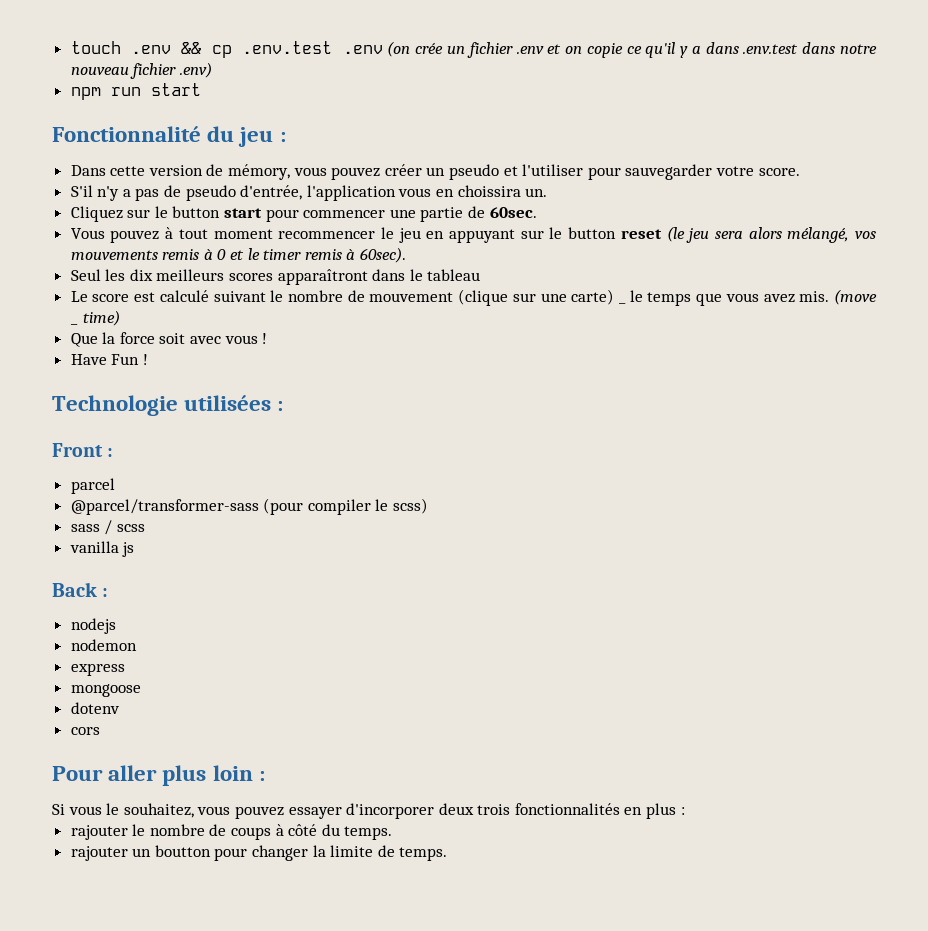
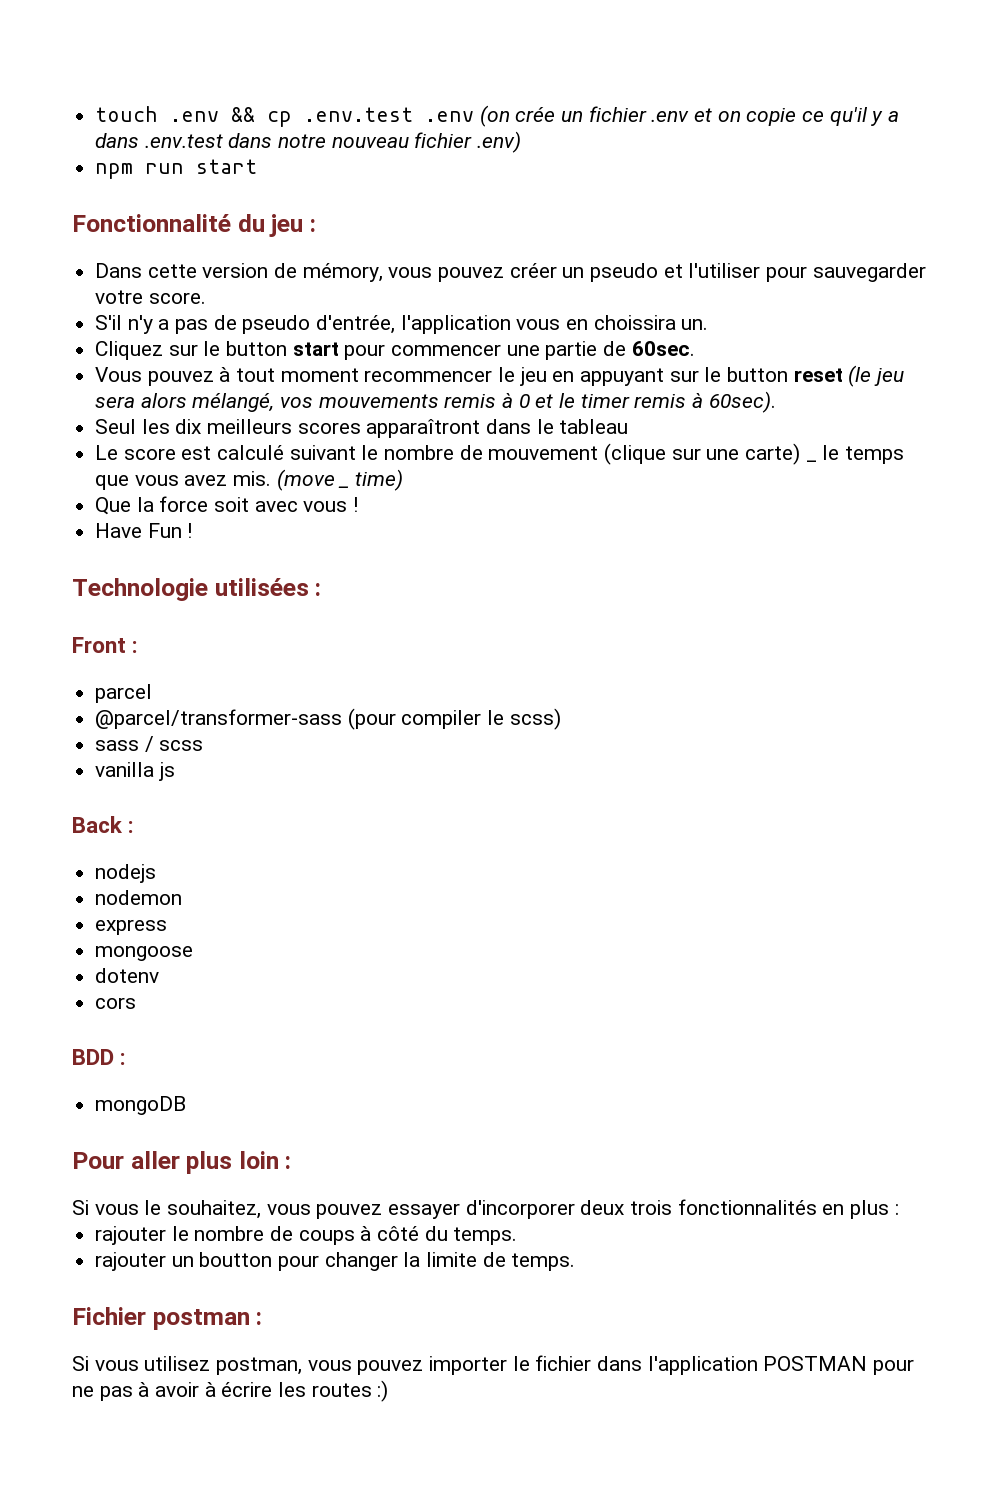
+ BDD :
+ mongoDB
+ Fichier postman :
+ Si vous utilisez postman, vous pouvez importer le fichier dans l'application POSTMAN pour ne pas à avoir à écrire les routes :)

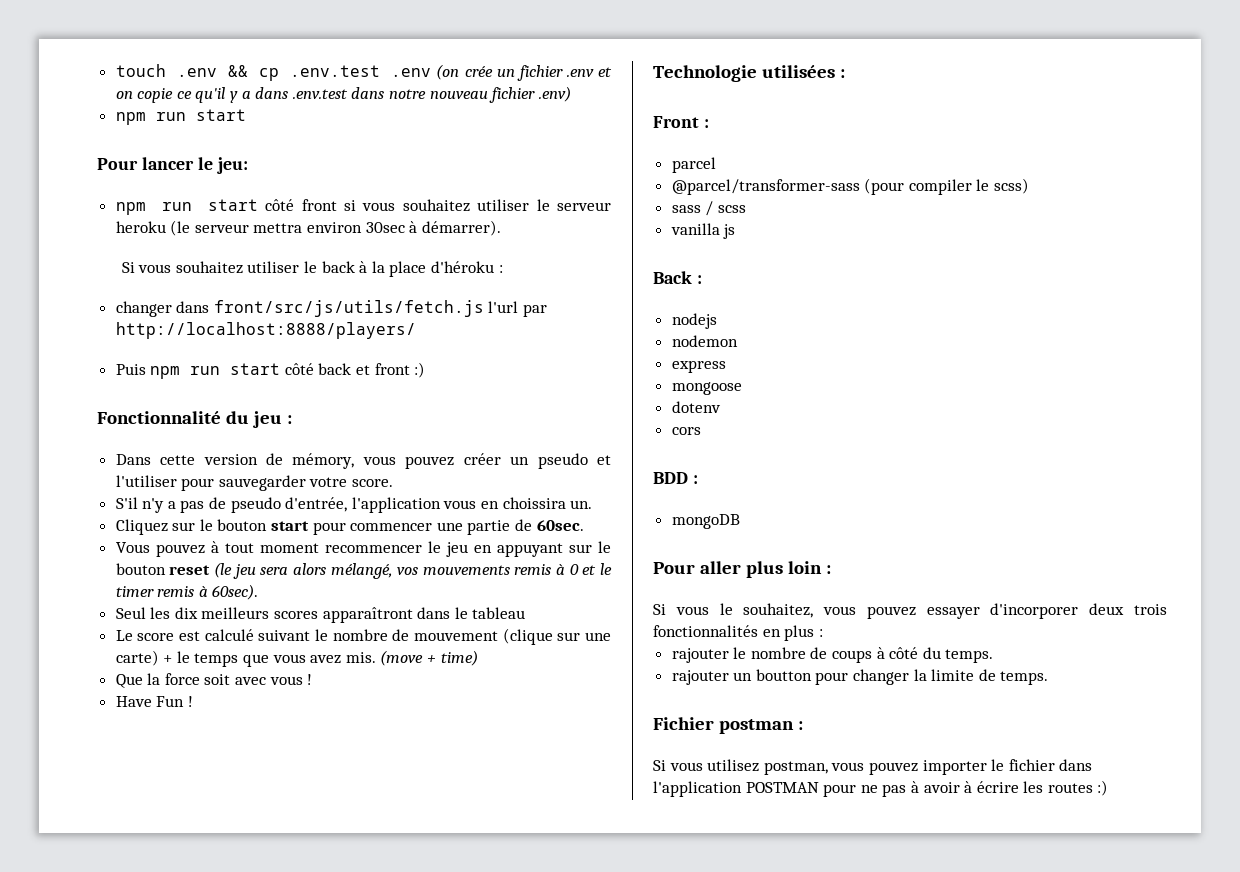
+ Pour lancer le jeu:
+ npm run start côté front si vous souhaitez utiliser le serveur heroku (le serveur mettra environ 30sec à démarrer).
+ Si vous souhaitez utiliser le back à la place d'héroku :
+ changer dans front/src/js/utils/fetch.js l'url par http://localhost:8888/players/
+ Puis npm run start côté back et front :)
- Cliquez sur le button start pour commencer une partie de 60sec.
+ Cliquez sur le bouton start pour commencer une partie de 60sec.
- Vous pouvez à tout moment recommencer le jeu en appuyant sur le button reset (le jeu sera alors mélangé, vos mouvements remis à 0 et le timer remis à 60sec).
+ Vous pouvez à tout moment recommencer le jeu en appuyant sur le bouton reset (le jeu sera alors mélangé, vos mouvements remis à 0 et le timer remis à 60sec).
- Le score est calculé suivant le nombre de mouvement (clique sur une carte) _ le temps que vous avez mis.
+ Le score est calculé suivant le nombre de mouvement (clique sur une carte) + le temps que vous avez mis.
- (move _ time)
+ (move + time)

